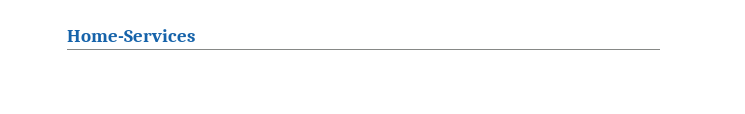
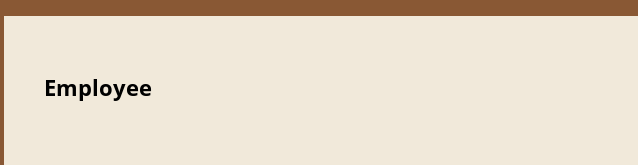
- Home-Services
+ Employee

